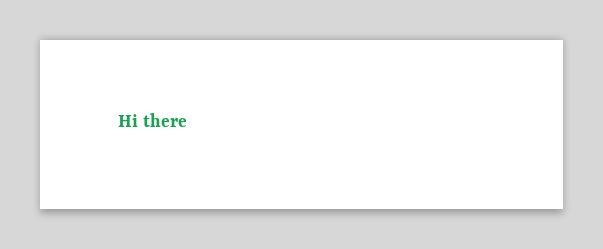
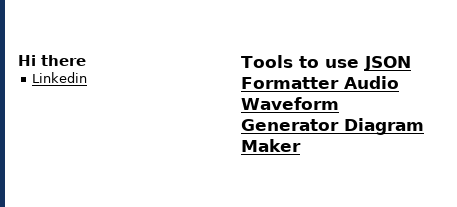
+ Linkedin
+ Tools to use JSON Formatter Audio Waveform Generator Diagram Maker

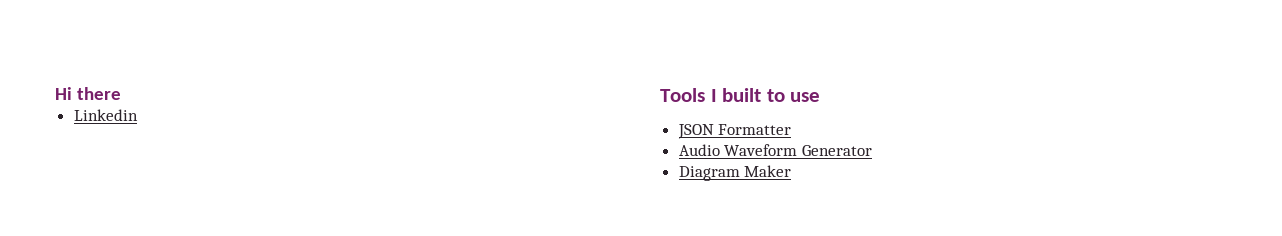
- Tools to use JSON Formatter Audio Waveform Generator Diagram Maker
+ Tools I built to use
+ JSON Formatter
+ Audio Waveform Generator
+ Diagram Maker

